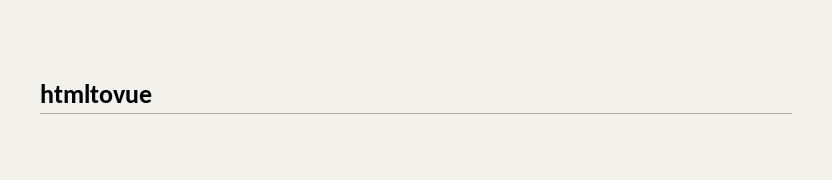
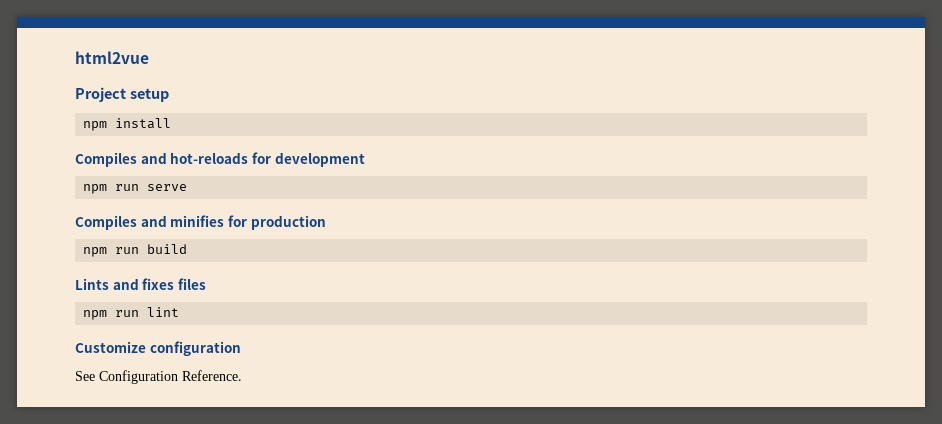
- htmltovue
+ html2vue
+ Project setup
+ npm install
+ Compiles and hot-reloads for development
+ npm run serve
+ Compiles and minifies for production
+ npm run build
+ Lints and fixes files
+ npm run lint
+ Customize configuration
+ See Configuration Reference.

